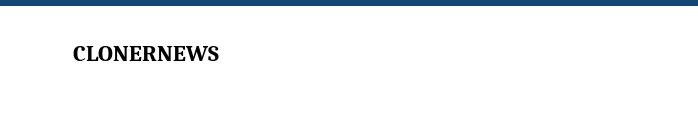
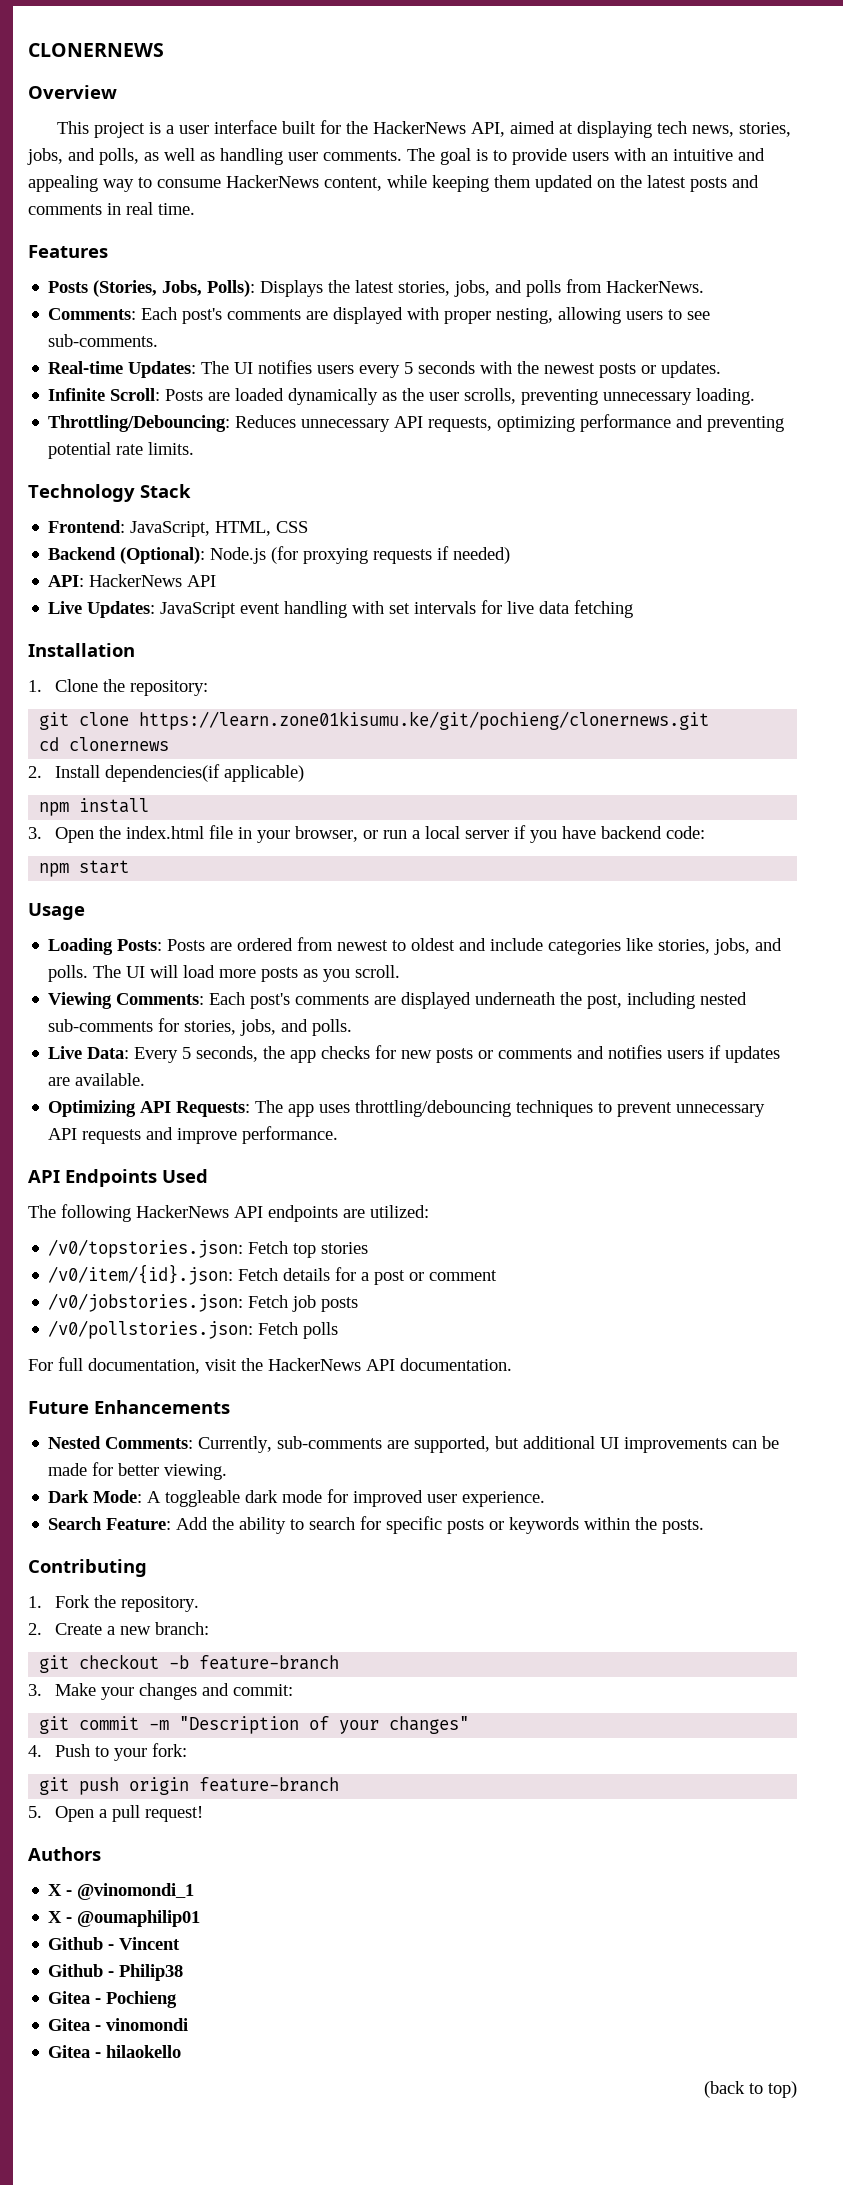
+ Overview
+ This project is a user interface built for the HackerNews API, aimed at displaying tech news, stories, jobs, and polls, as well as handling user comments. The goal is to provide users with an intuitive and appealing way to consume HackerNews content, while keeping them updated on the latest posts and comments in real time.
+ Features
+ Posts (Stories, Jobs, Polls): Displays the latest stories, jobs, and polls from HackerNews.
+ Comments: Each post's comments are displayed with proper nesting, allowing users to see sub-comments.
+ Real-time Updates: The UI notifies users every 5 seconds with the newest posts or updates.
+ Infinite Scroll: Posts are loaded dynamically as the user scrolls, preventing unnecessary loading.
+ Throttling/Debouncing: Reduces unnecessary API requests, optimizing performance and preventing potential rate limits.
+ Technology Stack
+ Frontend: JavaScript, HTML, CSS
+ Backend (Optional): Node.js (for proxying requests if needed)
+ API: HackerNews API
+ Live Updates: JavaScript event handling with set intervals for live data fetching
+ Installation
+ 1. Clone the repository:
+ git clone https://learn.zone01kisumu.ke/git/pochieng/clonernews.git
+ cd clonernews
+ 2. Install dependencies(if applicable)
+ npm install
+ 3. Open the index.html file in your browser, or run a local server if you have backend code:
+ npm start
+ Usage
+ Loading Posts: Posts are ordered from newest to oldest and include categories like stories, jobs, and polls. The UI will load more posts as you scroll.
+ Viewing Comments: Each post's comments are displayed underneath the post, including nested sub-comments for stories, jobs, and polls.
+ Live Data: Every 5 seconds, the app checks for new posts or comments and notifies users if updates are available.
+ Optimizing API Requests: The app uses throttling/debouncing techniques to prevent unnecessary API requests and improve performance.
+ API Endpoints Used
+ The following HackerNews API endpoints are utilized:
+ /v0/topstories.json: Fetch top stories
+ /v0/item/{id}.json: Fetch details for a post or comment
+ /v0/jobstories.json: Fetch job posts
+ /v0/pollstories.json: Fetch polls
+ For full documentation, visit the HackerNews API documentation.
+ Future Enhancements
+ Nested Comments: Currently, sub-comments are supported, but additional UI improvements can be made for better viewing.
+ Dark Mode: A toggleable dark mode for improved user experience.
+ Search Feature: Add the ability to search for specific posts or keywords within the posts.
+ Contributing
+ 1. Fork the repository.
+ 2. Create a new branch:
+ git checkout -b feature-branch
+ 3. Make your changes and commit:
+ git commit -m "Description of your changes"
+ 4. Push to your fork:
+ git push origin feature-branch
+ 5. Open a pull request!
+ Authors
+ X - @vinomondi_1
+ X - @oumaphilip01
+ Github - Vincent
+ Github - Philip38
+ Gitea - Pochieng
+ Gitea - vinomondi
+ Gitea - hilaokello
+ (back to top)

